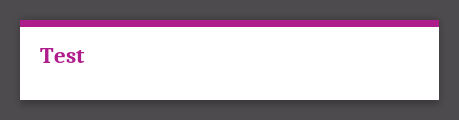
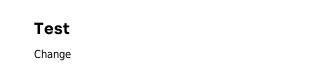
+ Change

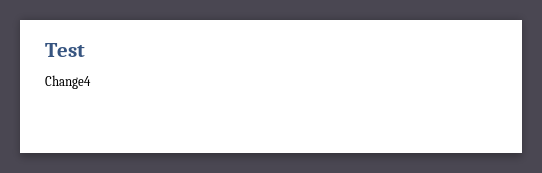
- Change
+ Change4

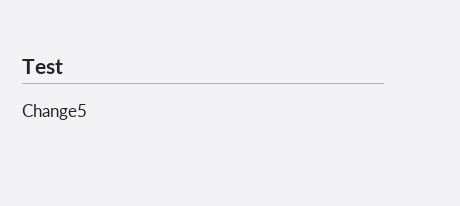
- Change4
+ Change5

